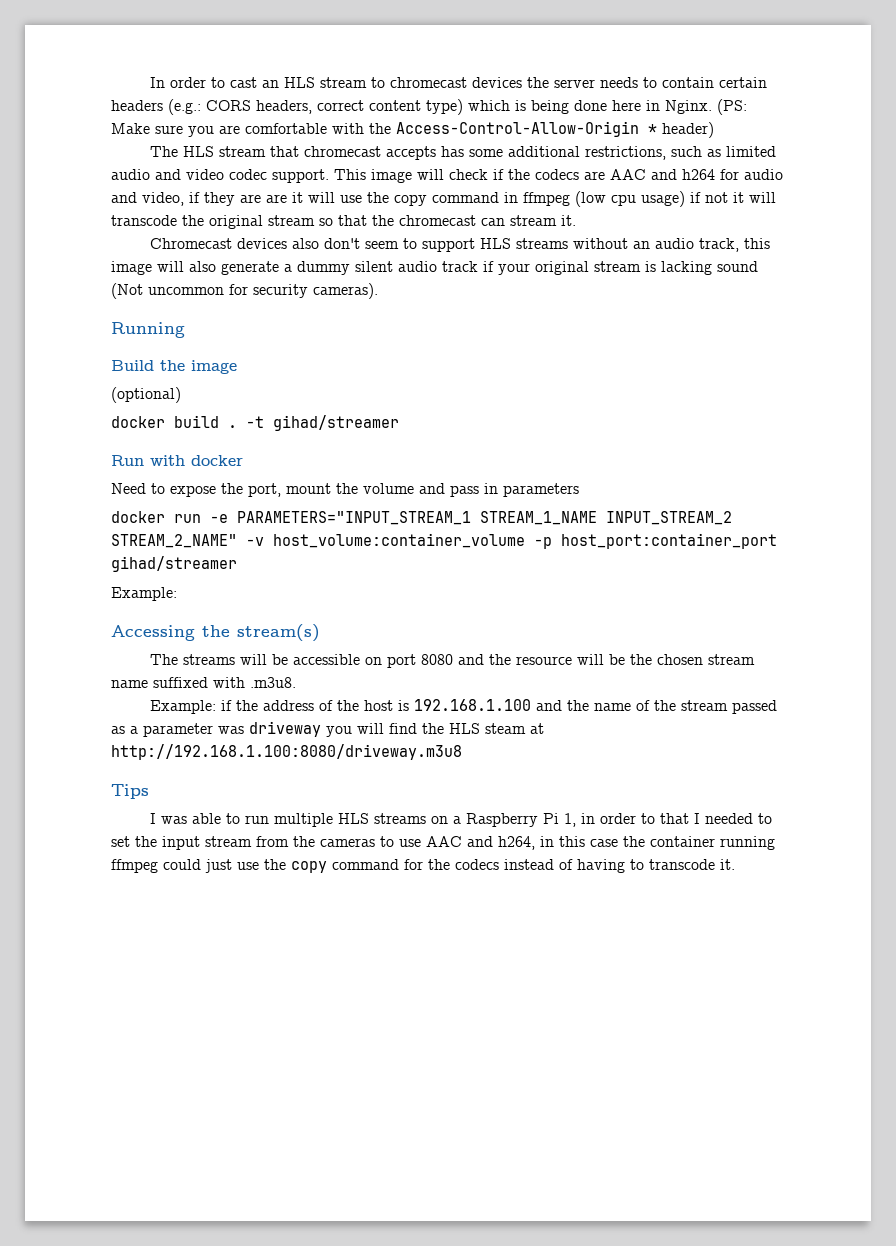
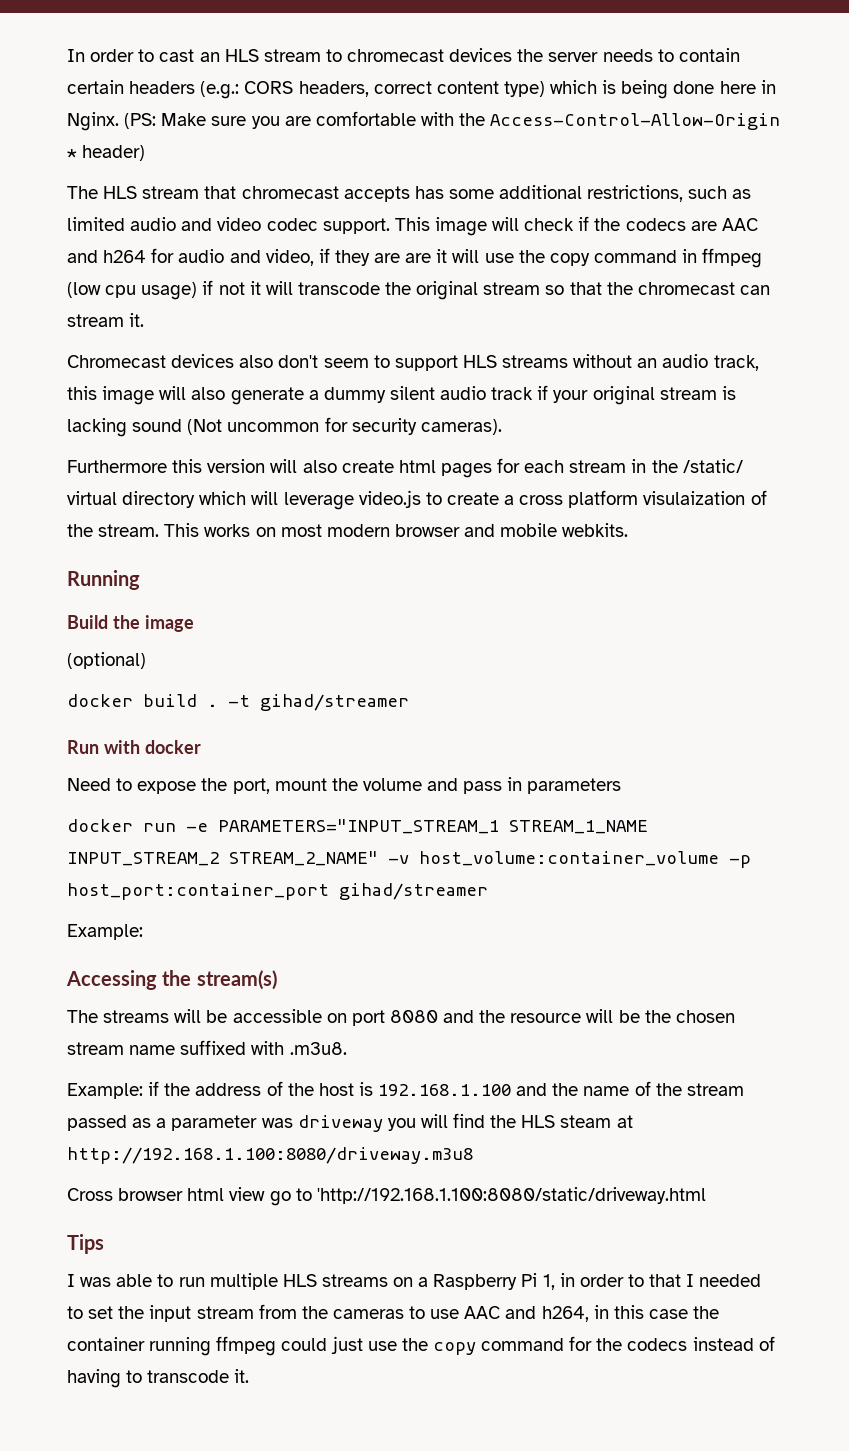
+ Furthermore this version will also create html pages for each stream in the /static/ virtual directory which will leverage video.js to create a cross platform visulaization of the stream. This works on most modern browser and mobile webkits.
+ Cross browser html view go to 'http://192.168.1.100:8080/static/driveway.html

